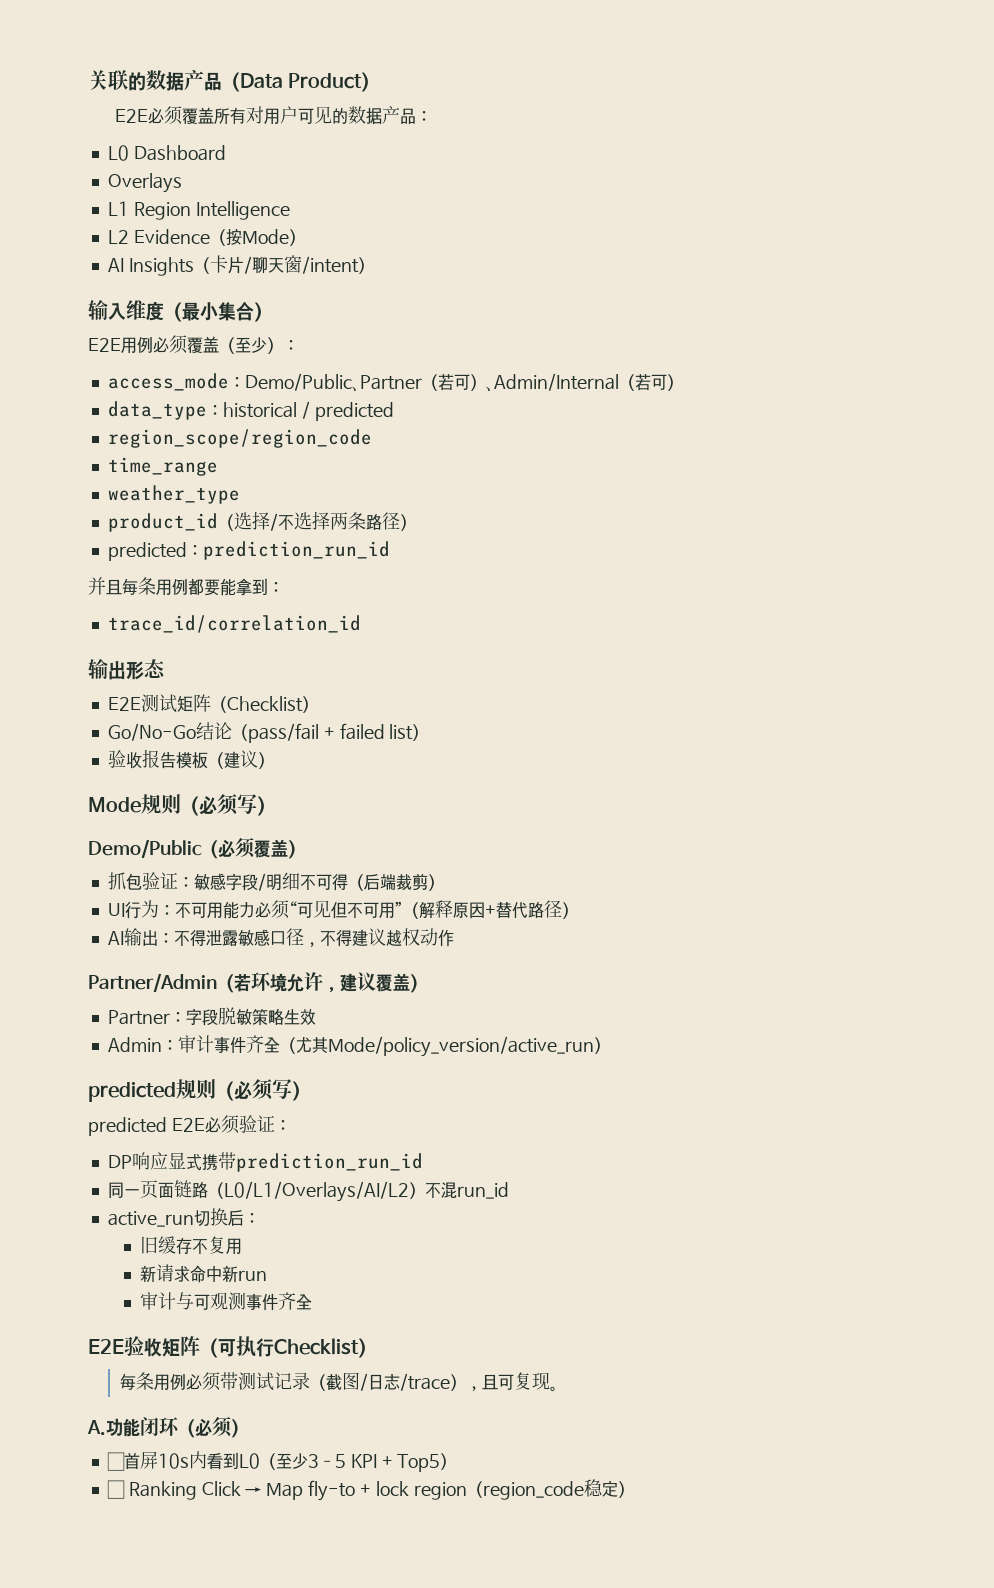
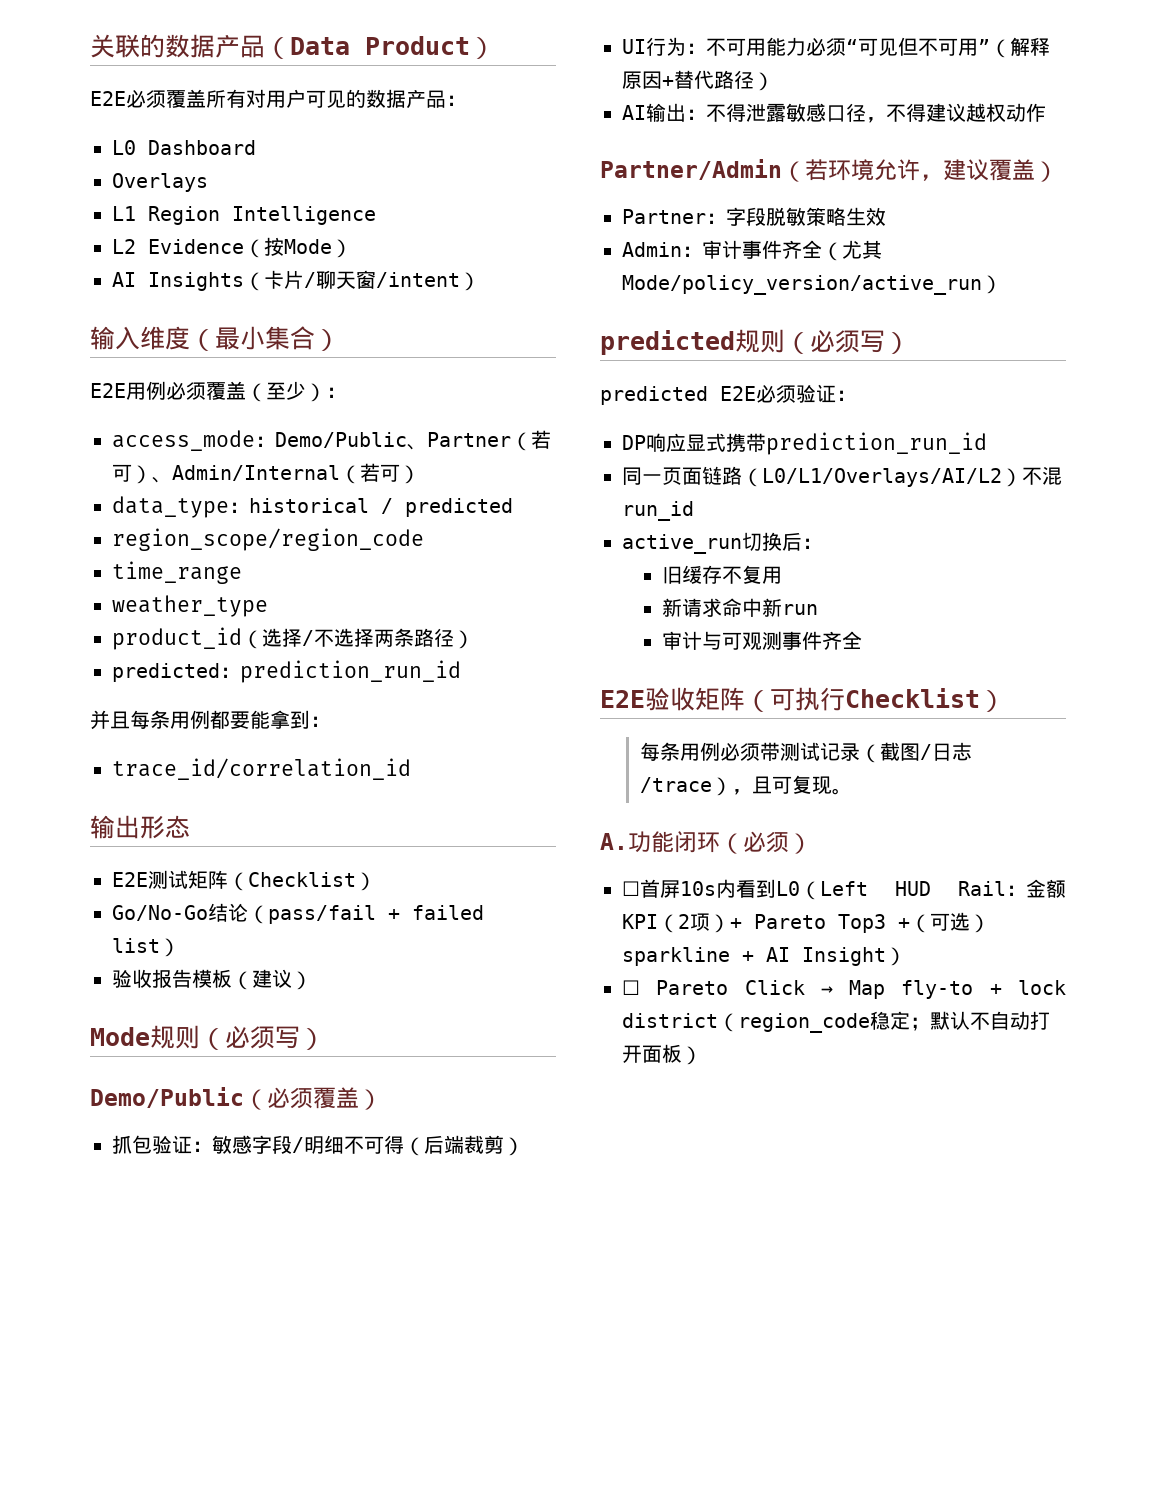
- ☐首屏10s内看到L0（至少3–5 KPI + Top5）
- ☐ Ranking Click → Map fly-to + lock region（region_code稳定）
+ ☐首屏10s内看到L0（Left HUD Rail：金额KPI（2项）+ Pareto Top3 +（可选）sparkline + AI Insight）
+ ☐ Pareto Click → Map fly-to + lock district（region_code稳定；默认不自动打开面板）

